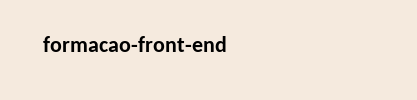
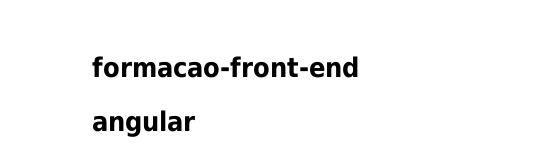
+ angular

